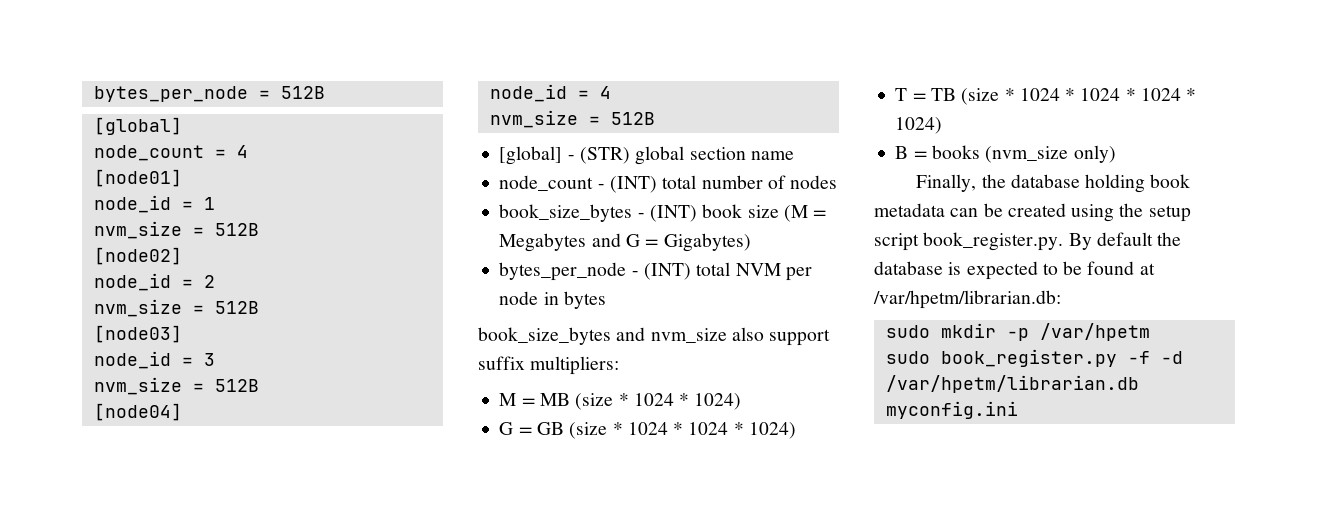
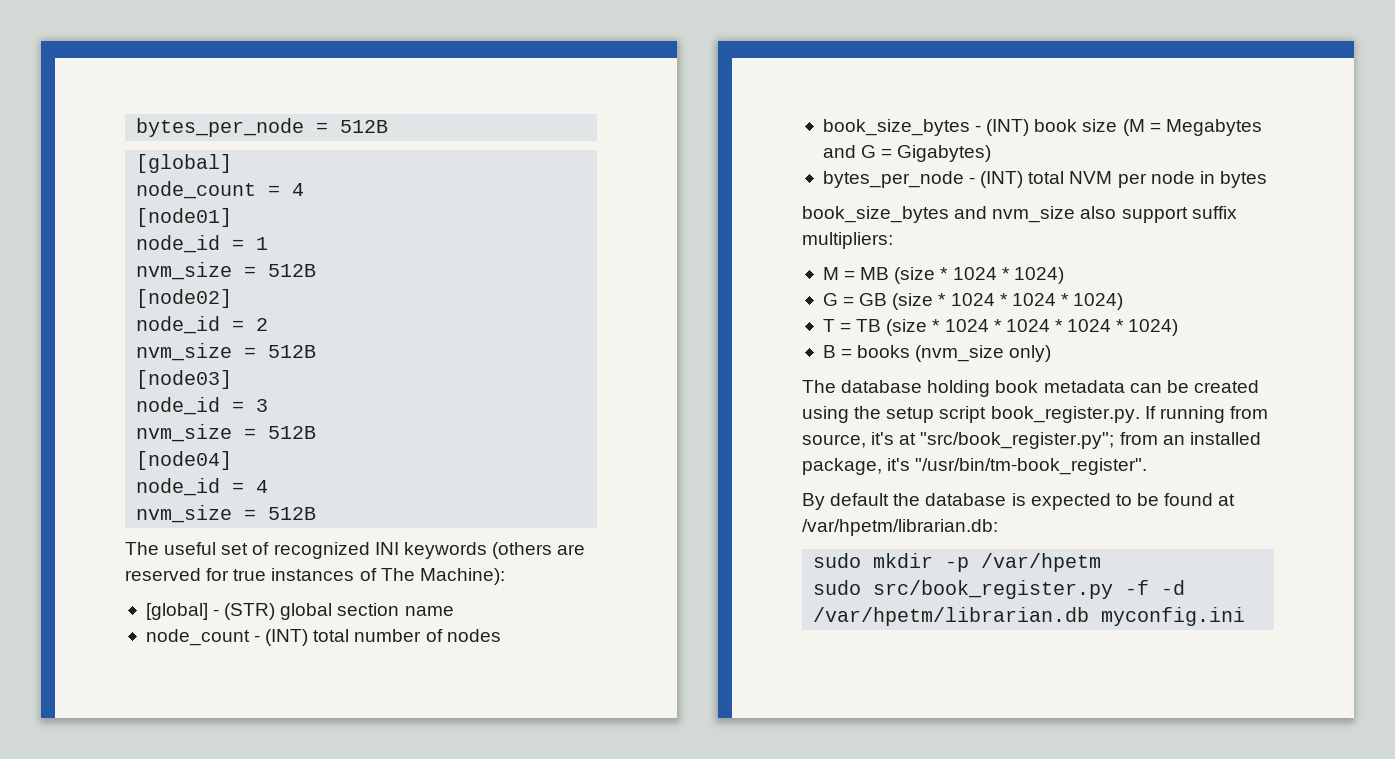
+ The useful set of recognized INI keywords (others are reserved for true instances of The Machine):
- Finally, the database holding book metadata can be created using the setup script book_register.py. By default the database is expected to be found at /var/hpetm/librarian.db:
+ The database holding book metadata can be created using the setup script book_register.py. If running from source, it's at "src/book_register.py"; from an installed package, it's "/usr/bin/tm-book_register".
+ By default the database is expected to be found at /var/hpetm/librarian.db:
- sudo book_register.py -f -d /var/hpetm/librarian.db myconfig.ini
+ sudo src/book_register.py -f -d /var/hpetm/librarian.db myconfig.ini

